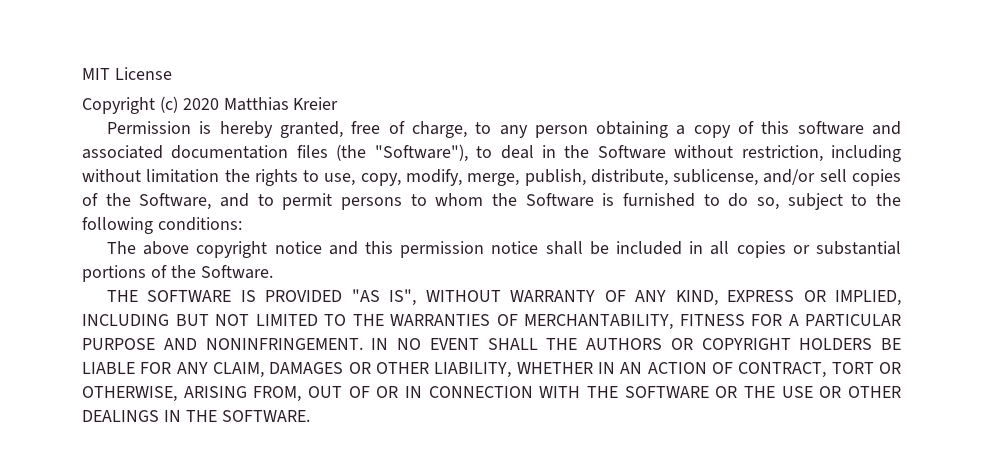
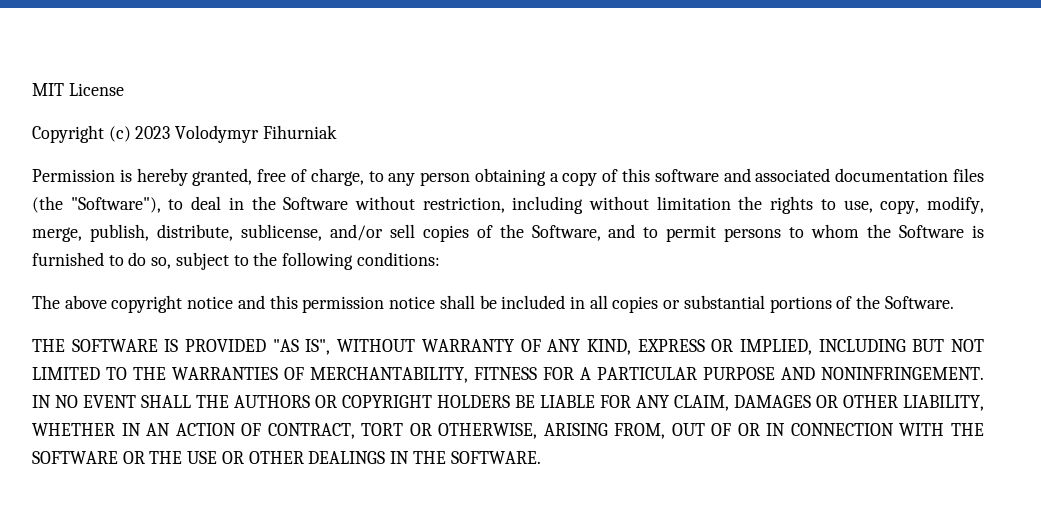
- Copyright (c) 2020 Matthias Kreier
+ Copyright (c) 2023 Volodymyr Fihurniak

